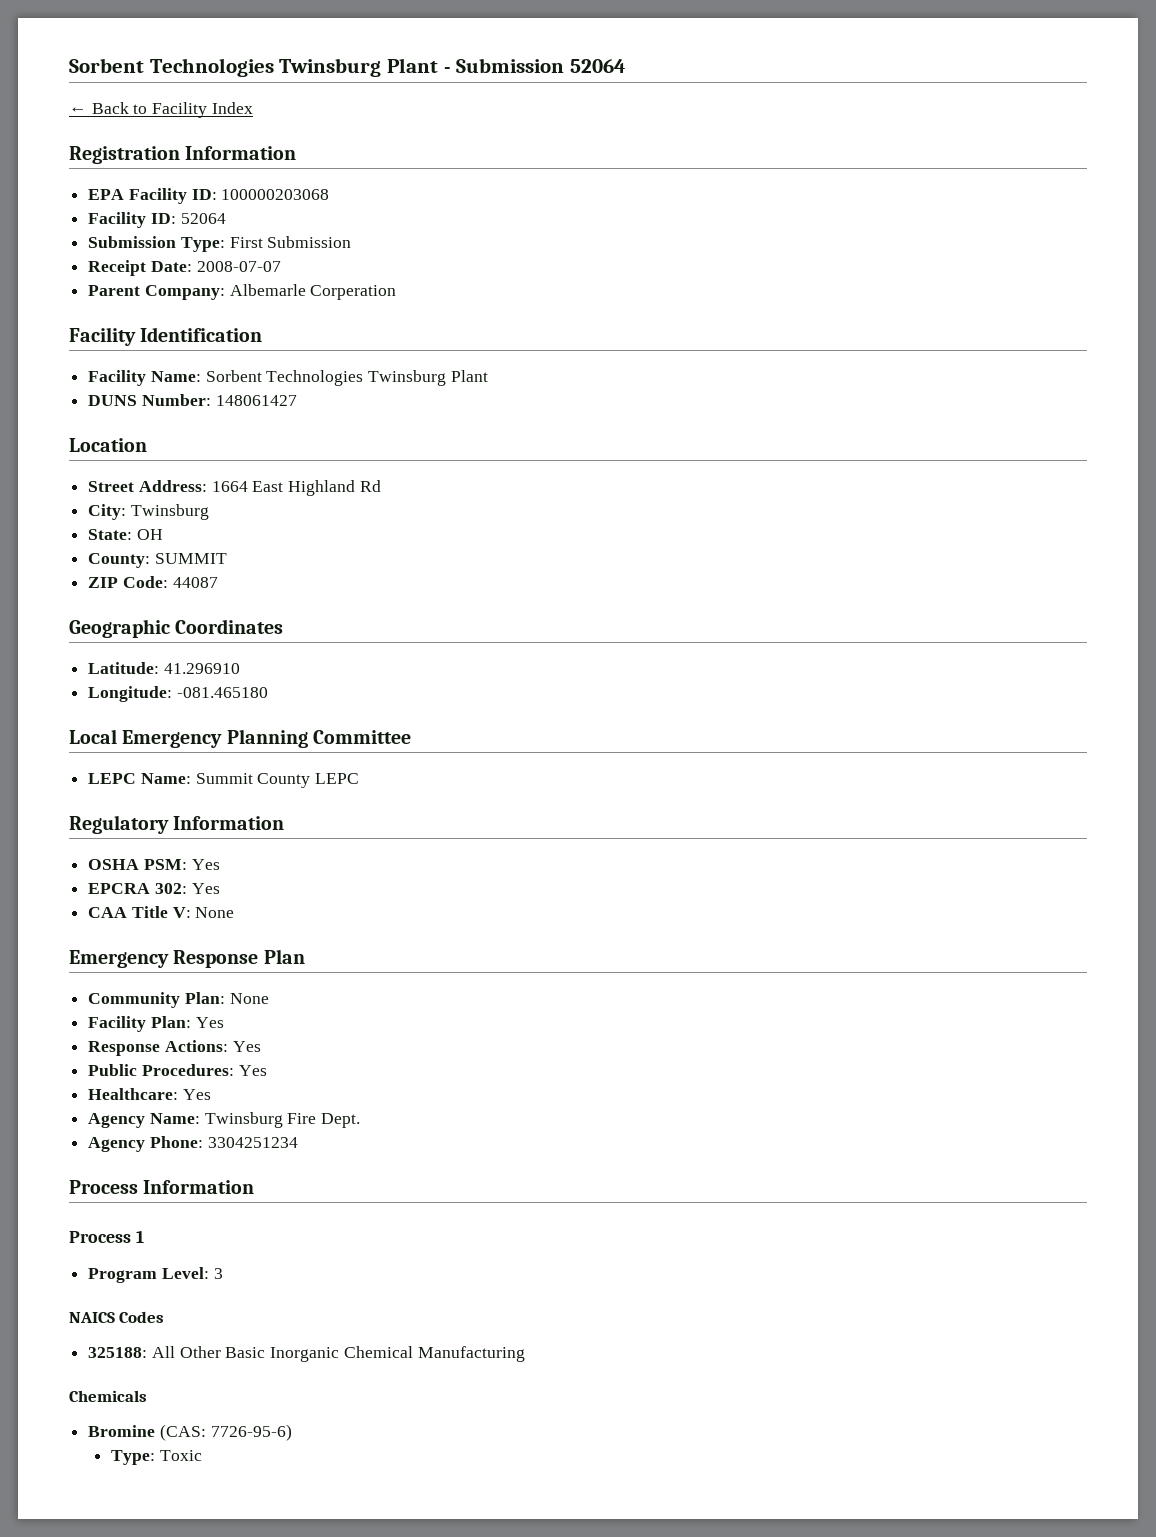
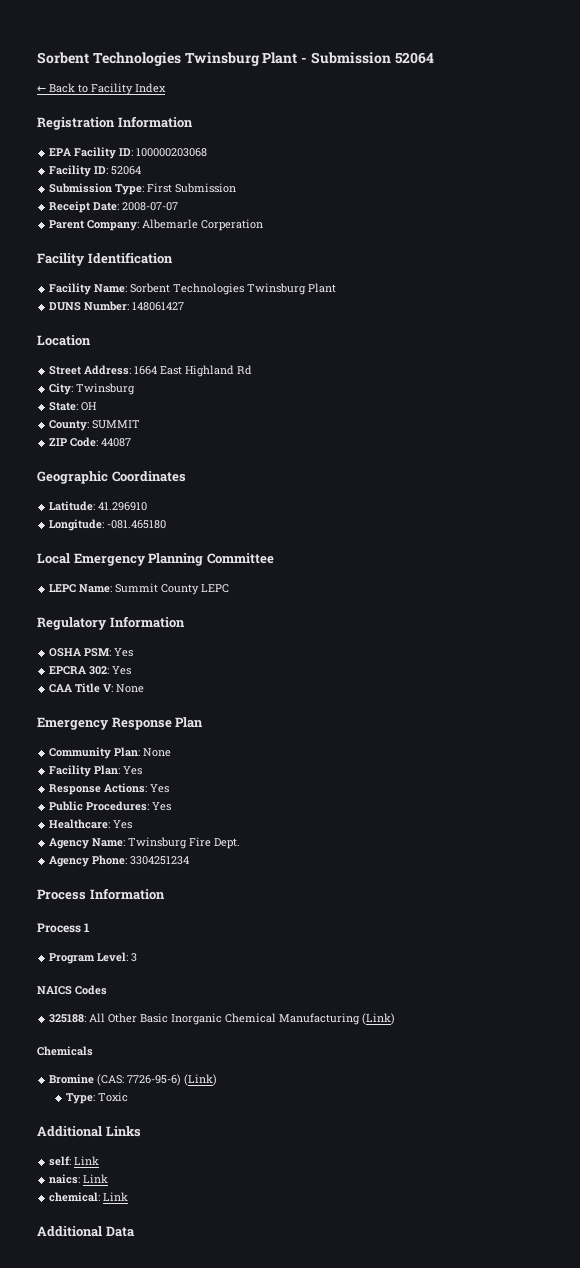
- 325188: All Other Basic Inorganic Chemical Manufacturing
+ 325188: All Other Basic Inorganic Chemical Manufacturing (Link)
- Bromine (CAS: 7726-95-6)
+ Bromine (CAS: 7726-95-6) (Link)
+ Additional Links
+ self: Link
+ naics: Link
+ chemical: Link
+ Additional Data

